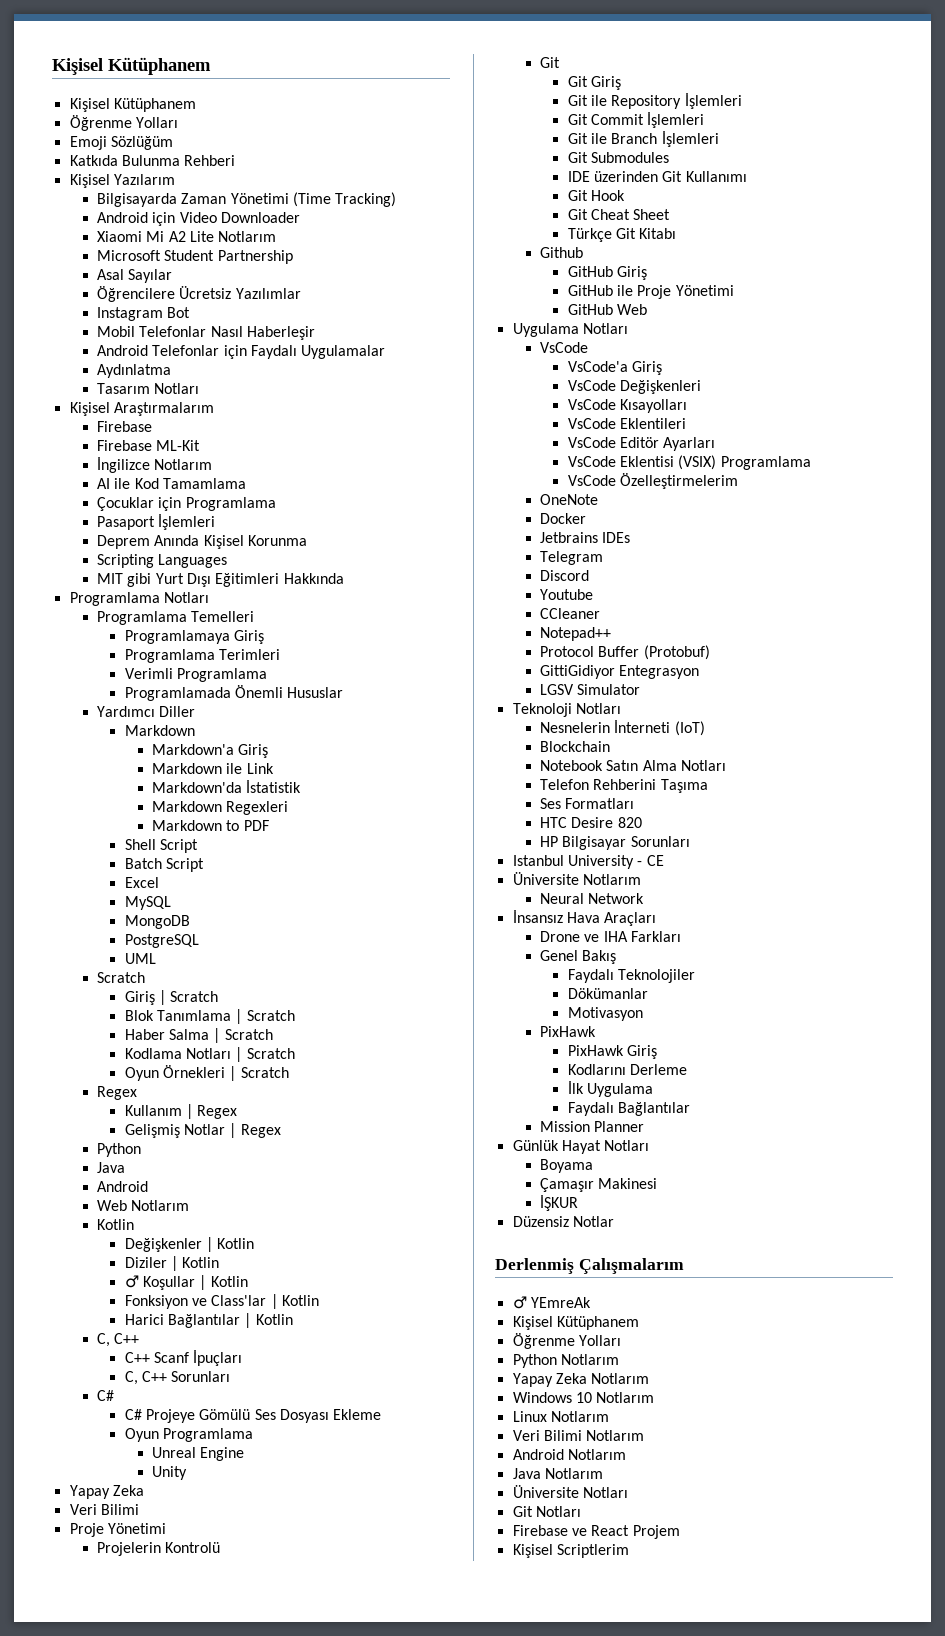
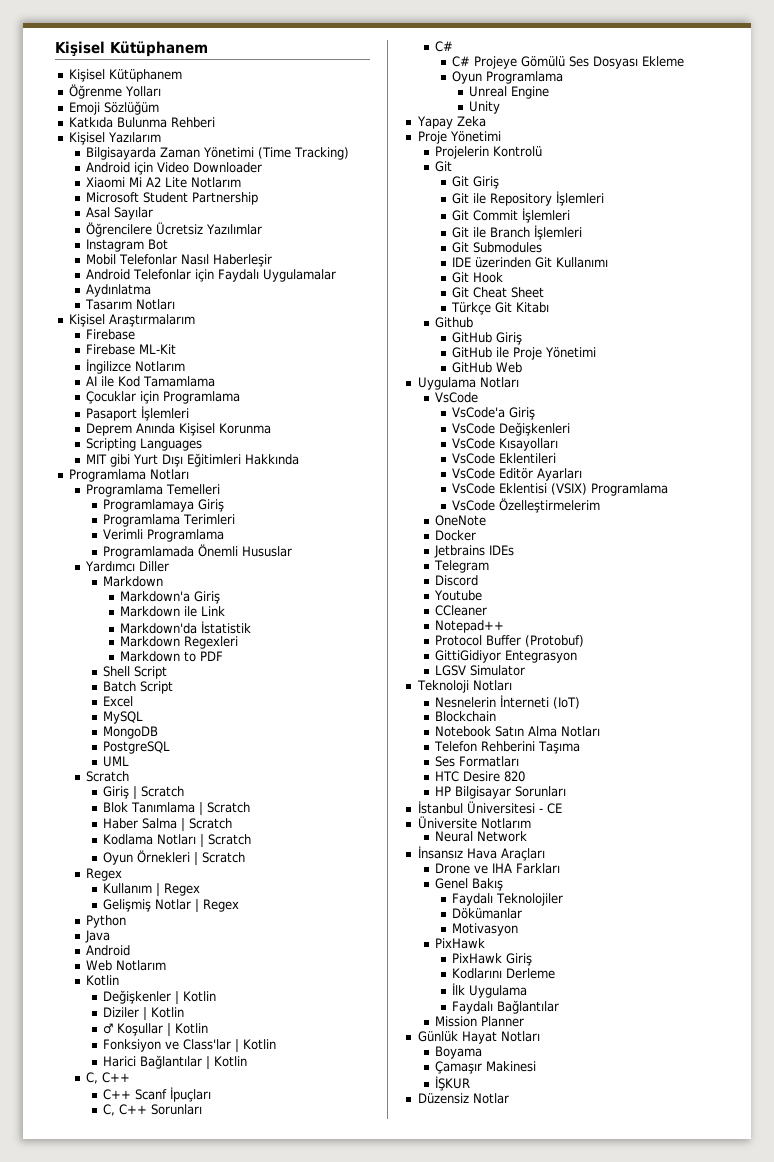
  Unity
  Yapay Zeka
- Veri Bilimi
- Istanbul University - CE
+ İstanbul Üniversitesi - CE
- Derlenmiş Çalışmalarım
- ♂ YEmreAk
- Kişisel Kütüphanem
- Öğrenme Yolları
- Python Notlarım
- Yapay Zeka Notlarım
- Windows 10 Notlarım
- Linux Notlarım
- Veri Bilimi Notlarım
- Android Notlarım
- Java Notlarım
- Üniversite Notları
- Git Notları
- Firebase ve React Projem
- Kişisel Scriptlerim

